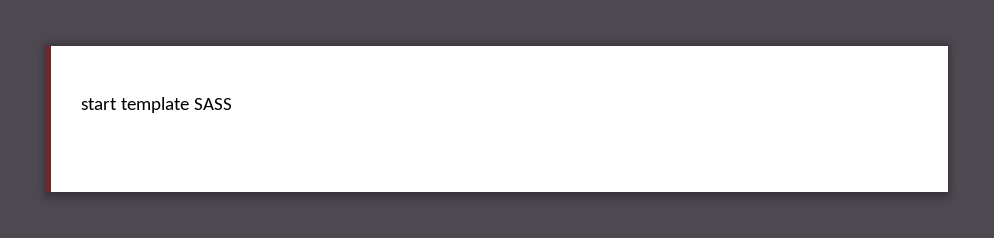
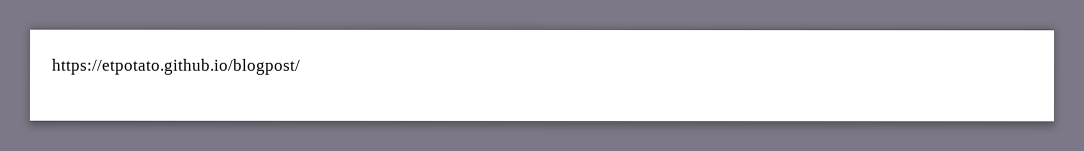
- start template SASS
+ https://etpotato.github.io/blogpost/

